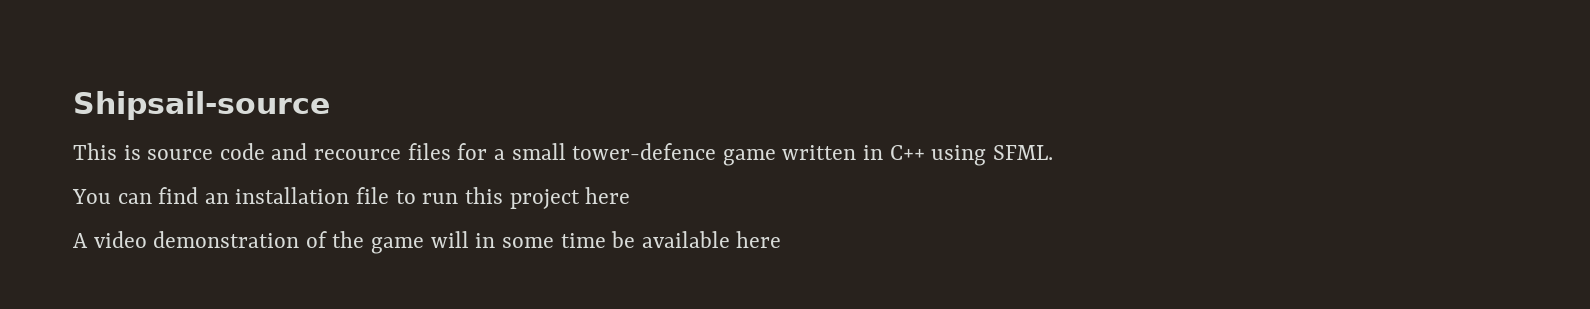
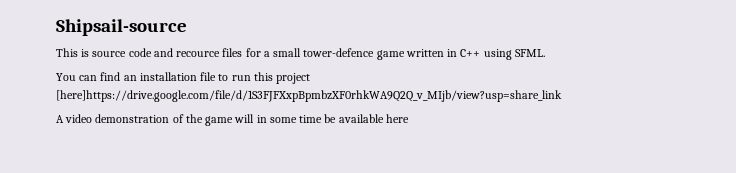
- You can find an installation file to run this project here
+ You can find an installation file to run this project [here]https://drive.google.com/file/d/1S3FJFXxpBpmbzXF0rhkWA9Q2Q_v_MIjb/view?usp=share_link

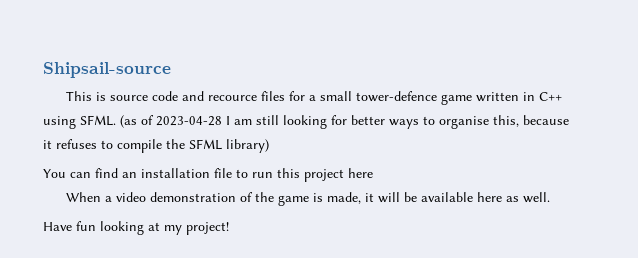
+ (as of 2023-04-28 I am still looking for better ways to organise this, because it refuses to compile the SFML library)
- You can find an installation file to run this project [here]https://drive.google.com/file/d/1S3FJFXxpBpmbzXF0rhkWA9Q2Q_v_MIjb/view?usp=share_link
- A video demonstration of the game will in some time be available here
+ You can find an installation file to run this project here
+ When a video demonstration of the game is made, it will be available here as well.
+ Have fun looking at my project!

